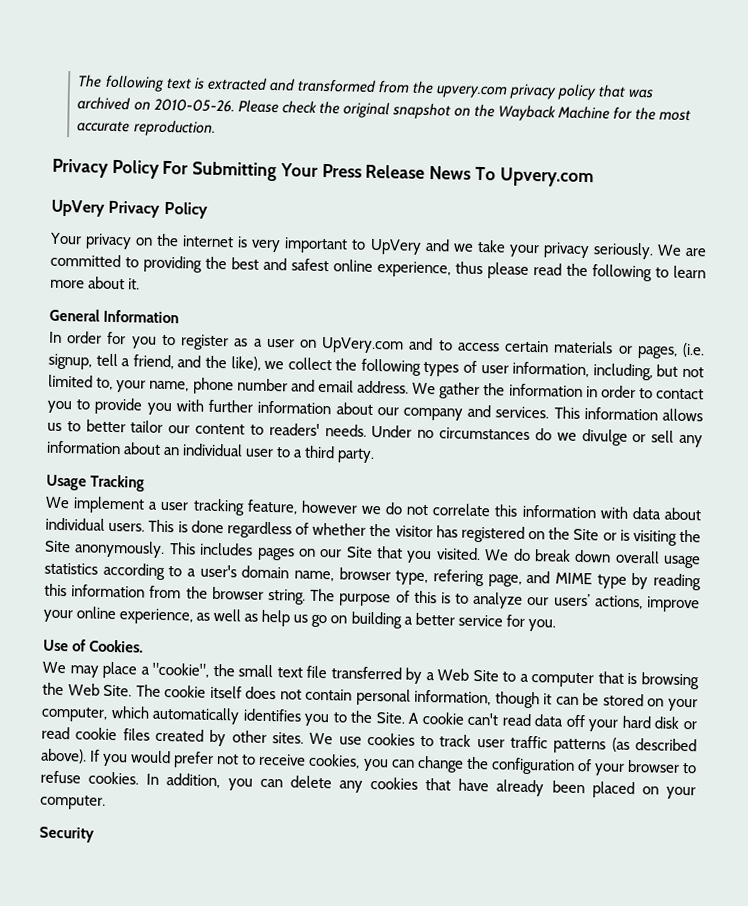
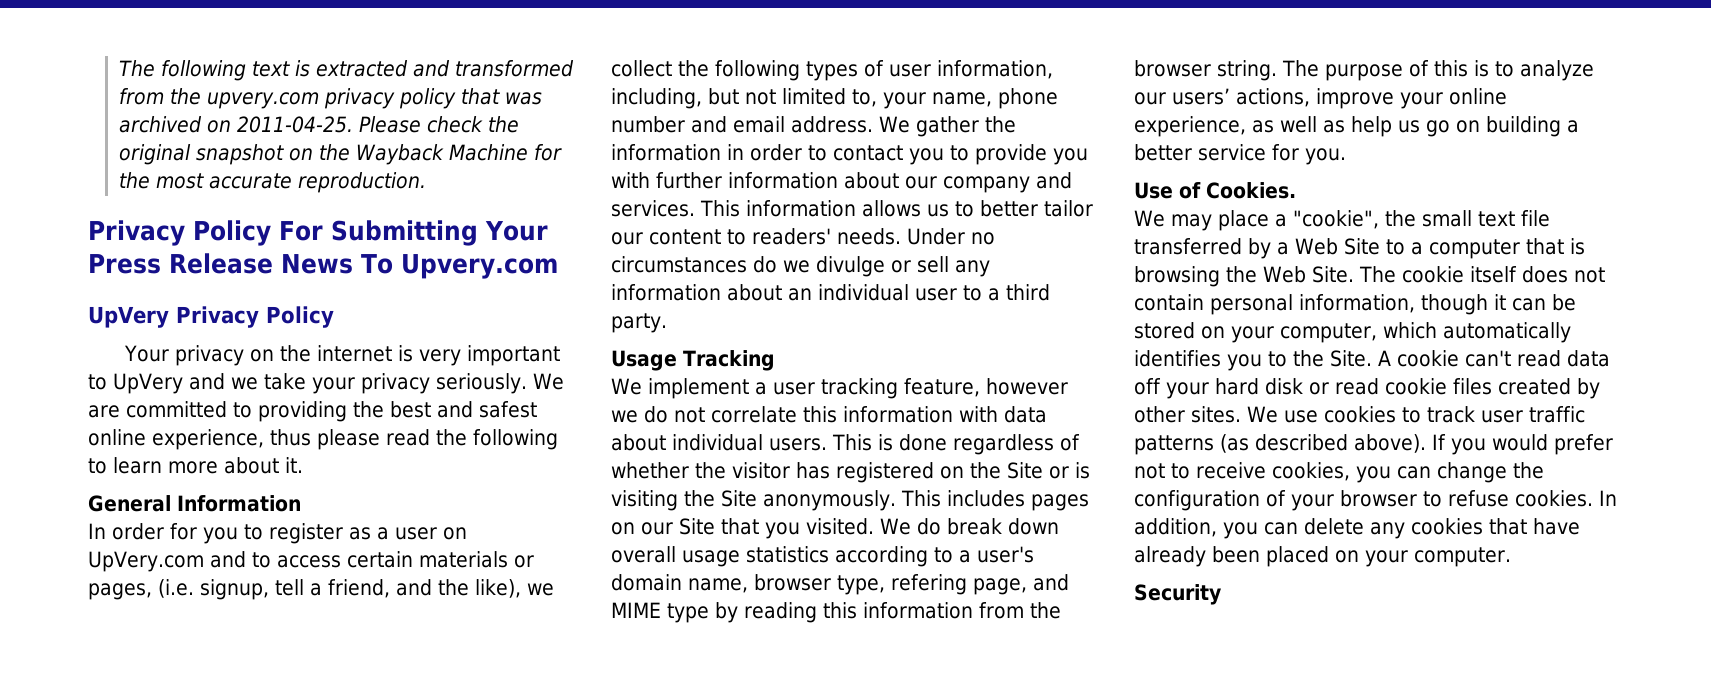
- The following text is extracted and transformed from the upvery.com privacy policy that was archived on 2010-05-26.
+ The following text is extracted and transformed from the upvery.com privacy policy that was archived on 2011-04-25.

